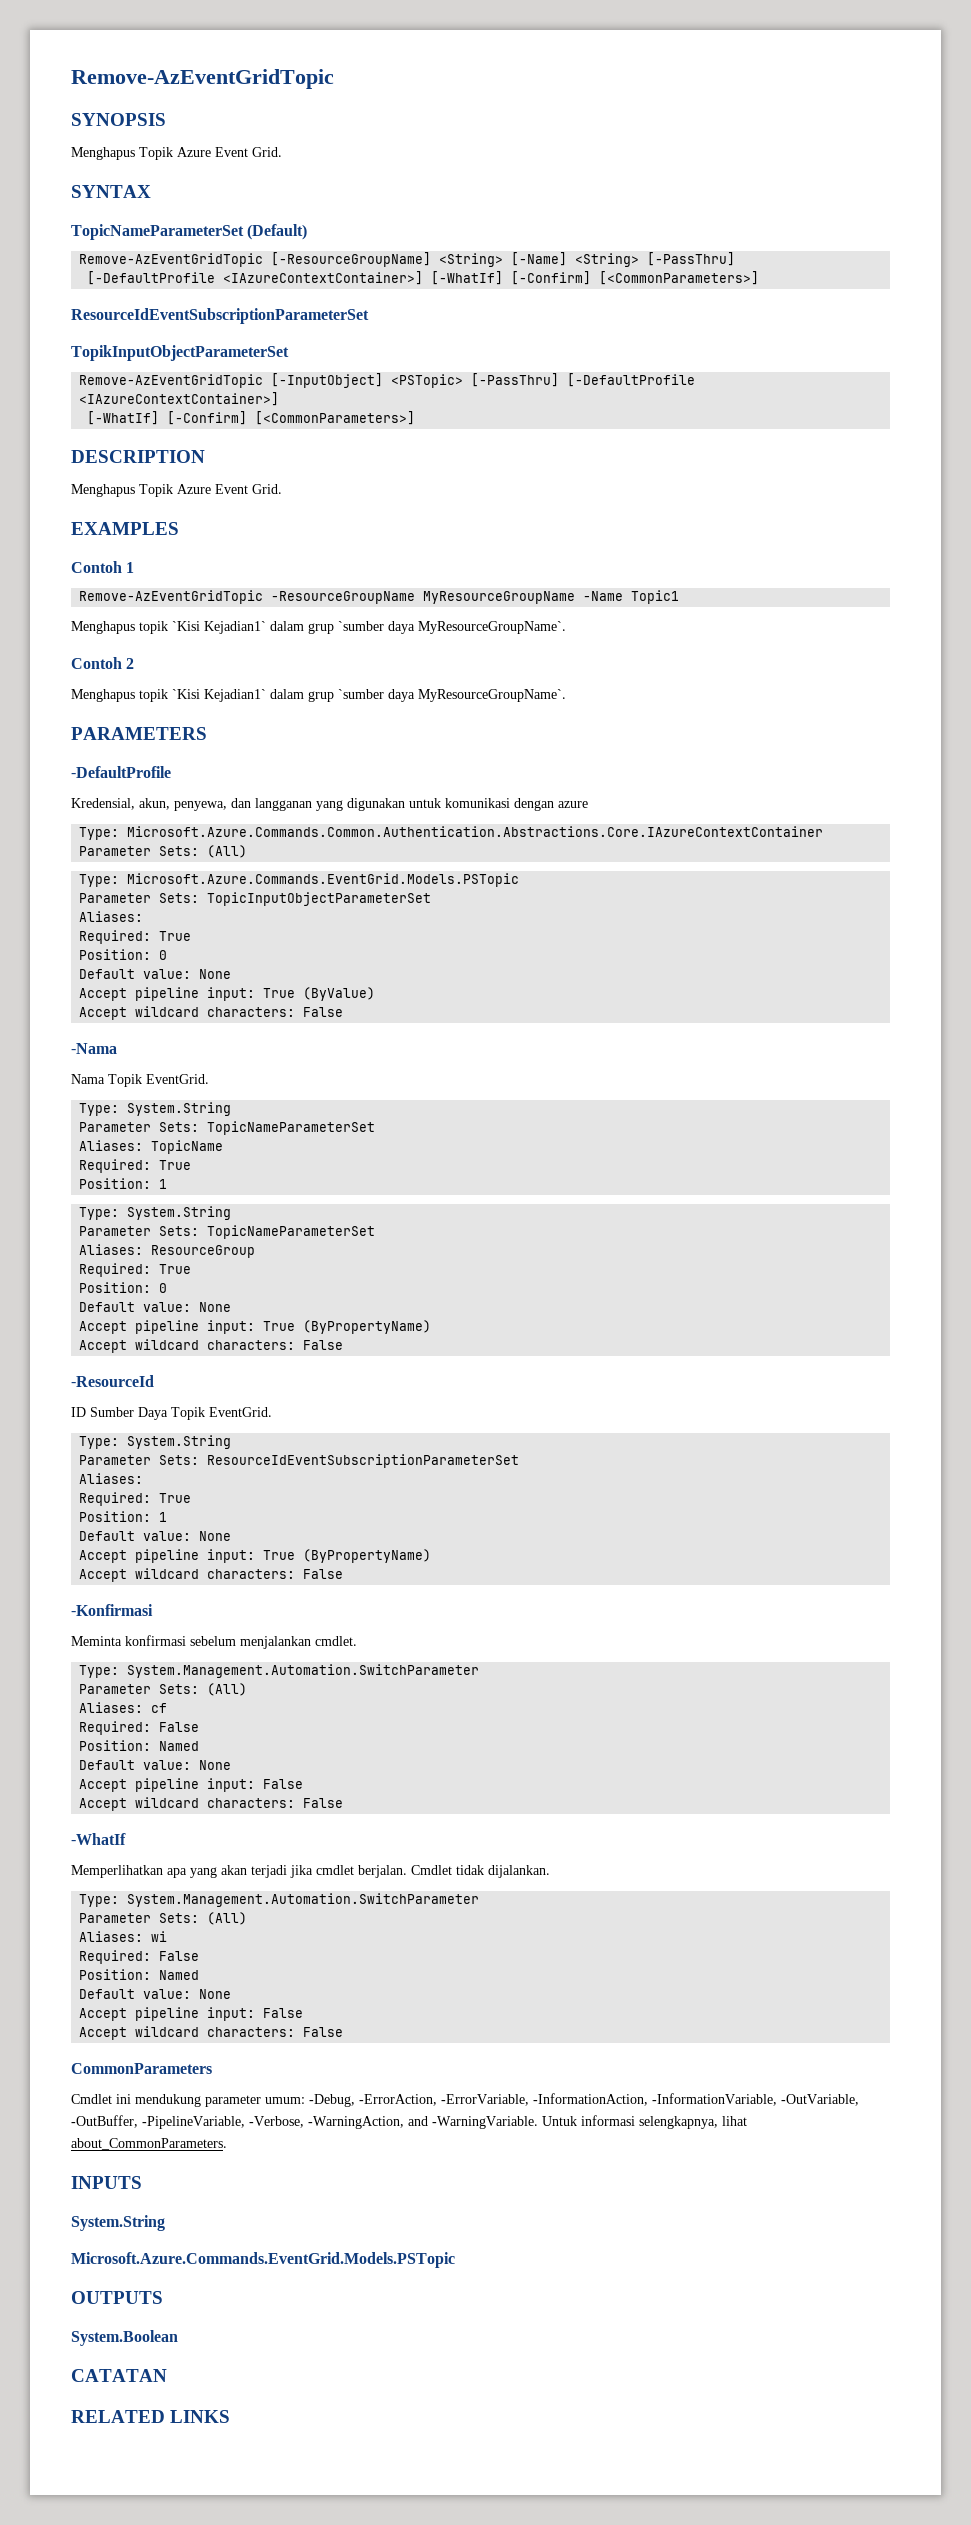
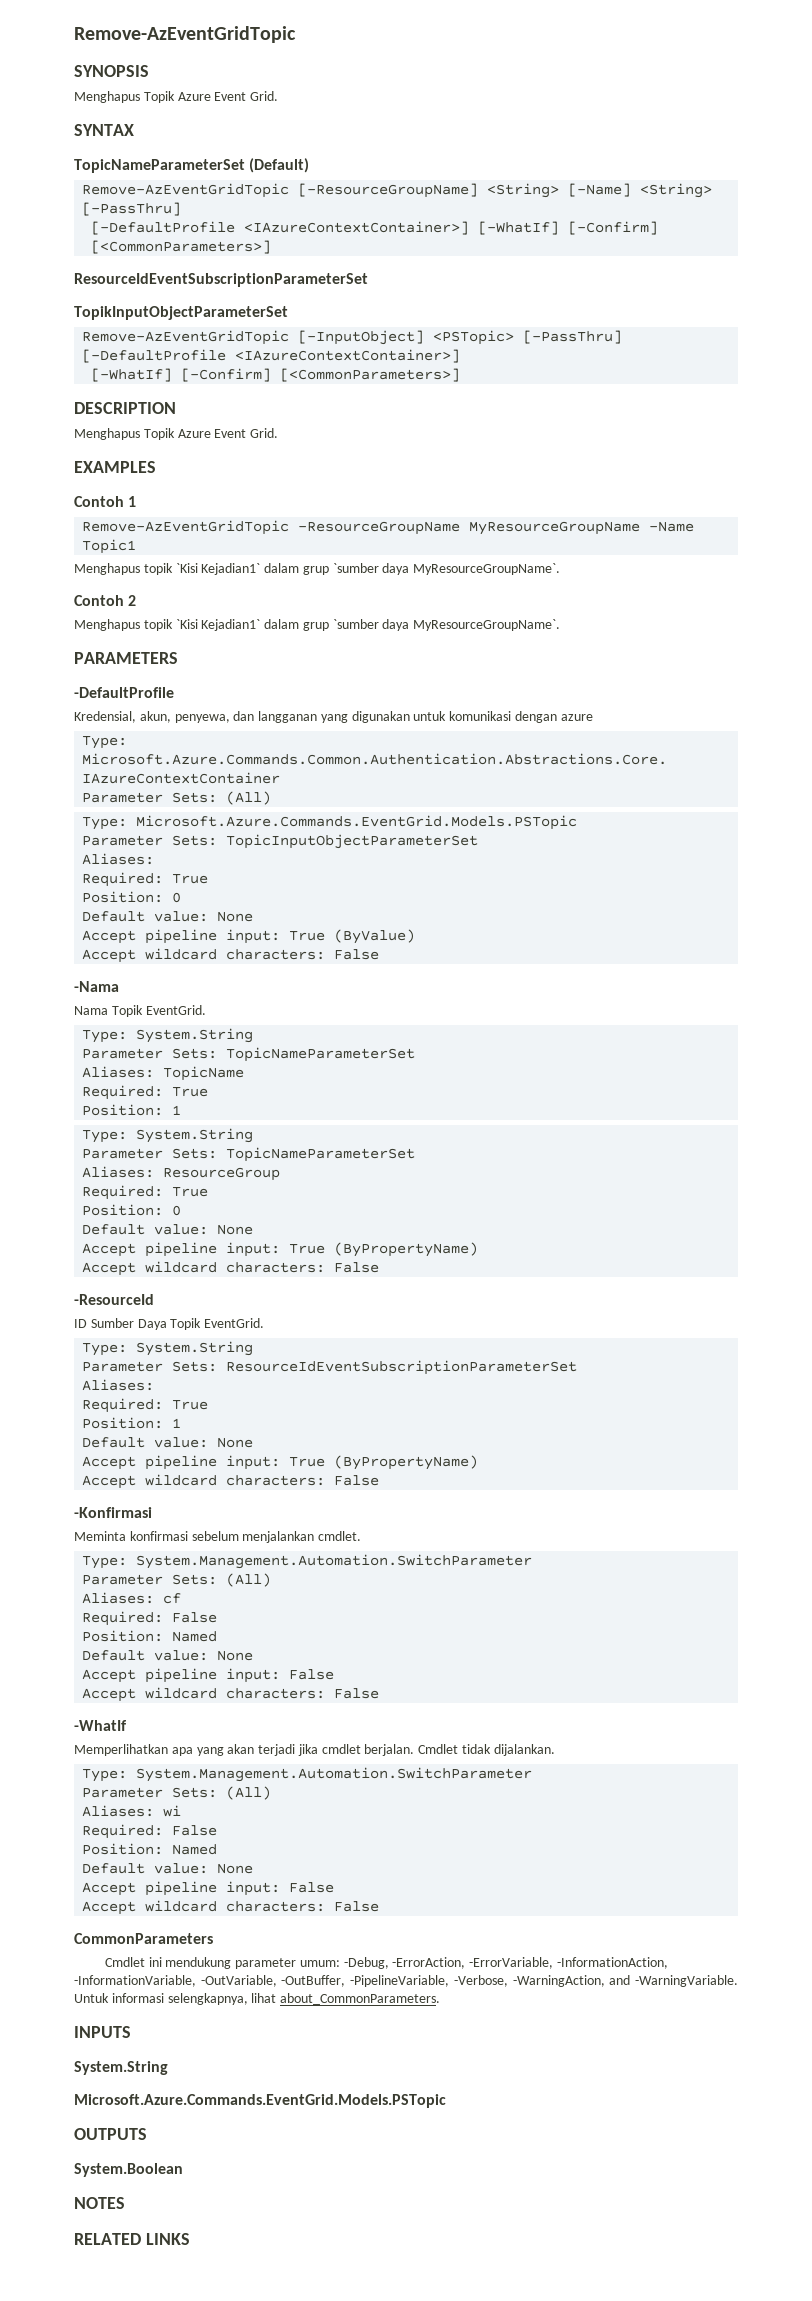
- CATATAN
+ NOTES

